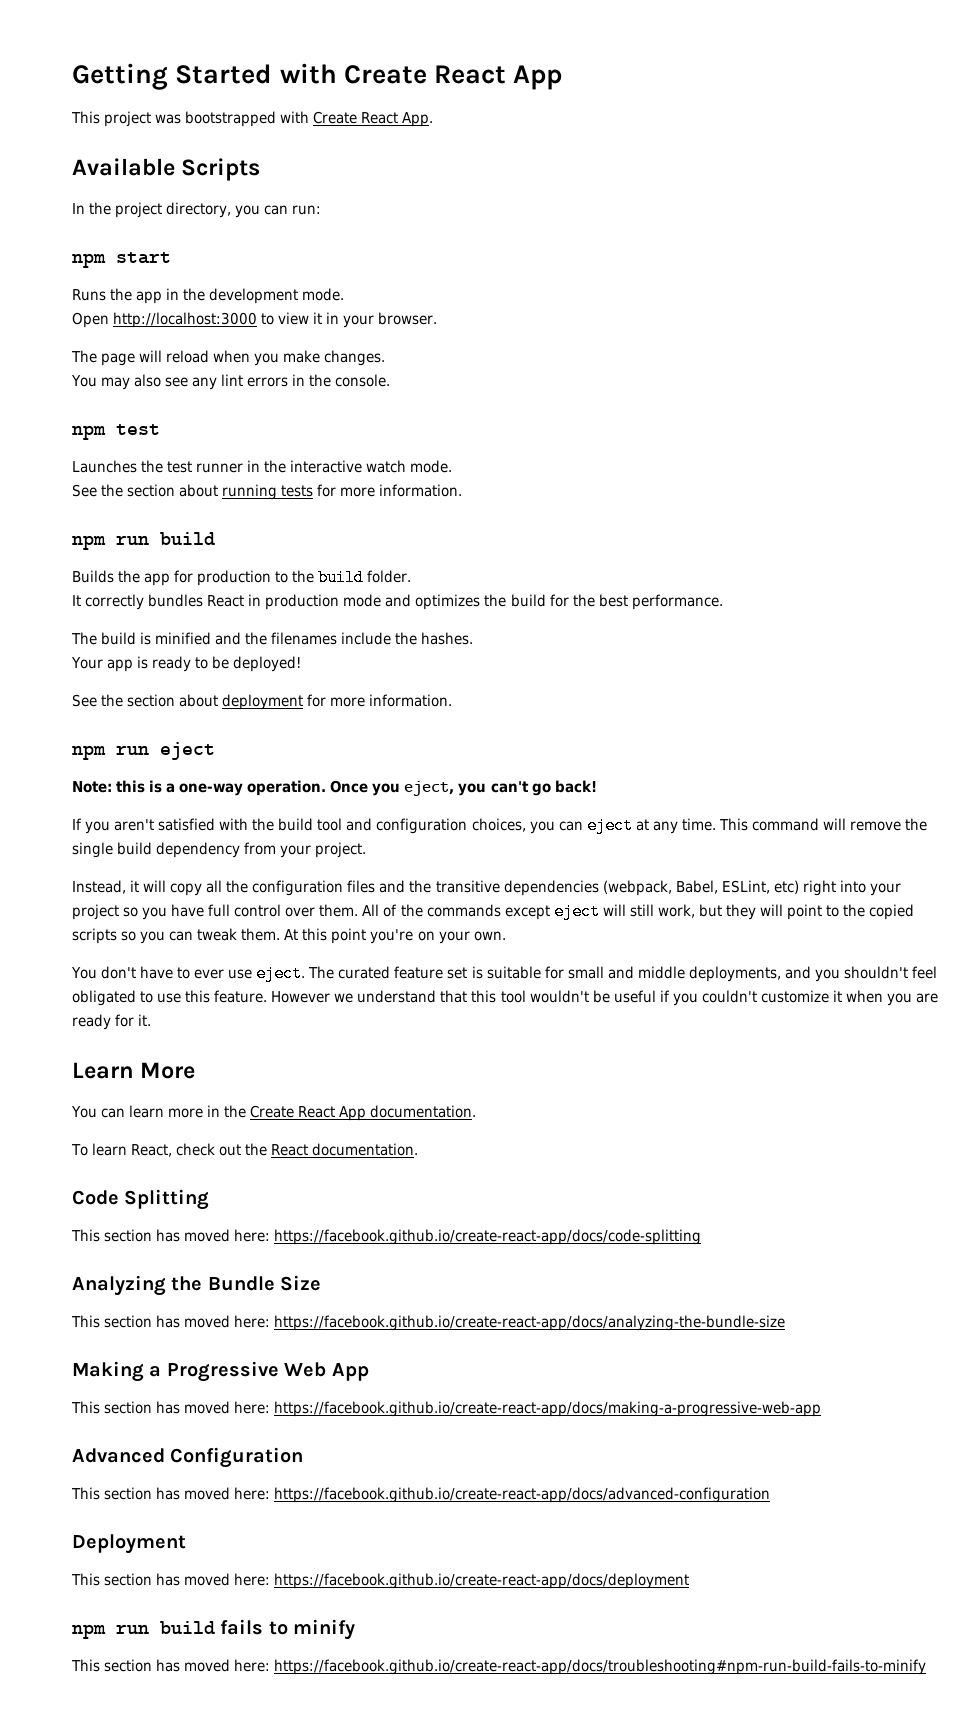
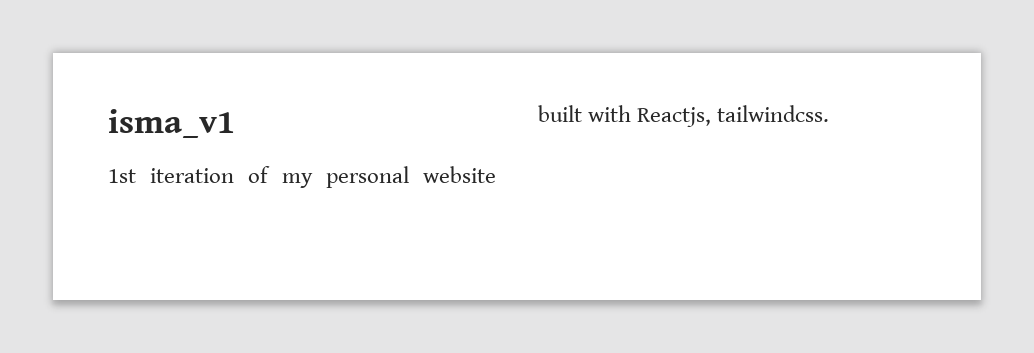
- Getting Started with Create React App
- This project was bootstrapped with Create React App.
- Available Scripts
- In the project directory, you can run:
- npm start
- Runs the app in the development mode.
- Open http://localhost:3000 to view it in your browser.
- The page will reload when you make changes.
- You may also see any lint errors in the console.
- npm test
- Launches the test runner in the interactive watch mode.
- See the section about running tests for more information.
- npm run build
- Builds the app for production to the build folder.
- It correctly bundles React in production mode and optimizes the build for the best performance.
- The build is minified and the filenames include the hashes.
- Your app is ready to be deployed!
- See the section about deployment for more information.
- npm run eject
- Note: this is a one-way operation. Once you eject, you can't go back!
- If you aren't satisfied with the build tool and configuration choices, you can eject at any time. This command will remove the single build dependency from your project.
- Instead, it will copy all the configuration files and the transitive dependencies (webpack, Babel, ESLint, etc) right into your project so you have full control over them. All of the commands except eject will still work, but they will point to the copied scripts so you can tweak them. At this point you're on your own.
- You don't have to ever use eject. The curated feature set is suitable for small and middle deployments, and you shouldn't feel obligated to use this feature. However we understand that this tool wouldn't be useful if you couldn't customize it when you are ready for it.
- Learn More
- You can learn more in the Create React App documentation.
- To learn React, check out the React documentation.
- Code Splitting
- This section has moved here: https://facebook.github.io/create-react-app/docs/code-splitting
- Analyzing the Bundle Size
- This section has moved here: https://facebook.github.io/create-react-app/docs/analyzing-the-bundle-size
- Making a Progressive Web App
- This section has moved here: https://facebook.github.io/create-react-app/docs/making-a-progressive-web-app
- Advanced Configuration
- This section has moved here: https://facebook.github.io/create-react-app/docs/advanced-configuration
- Deployment
- This section has moved here: https://facebook.github.io/create-react-app/docs/deployment
- npm run build fails to minify
- This section has moved here: https://facebook.github.io/create-react-app/docs/troubleshooting#npm-run-build-fails-to-minify
+ isma_v1
+ 1st iteration of my personal website built with Reactjs, tailwindcss.

